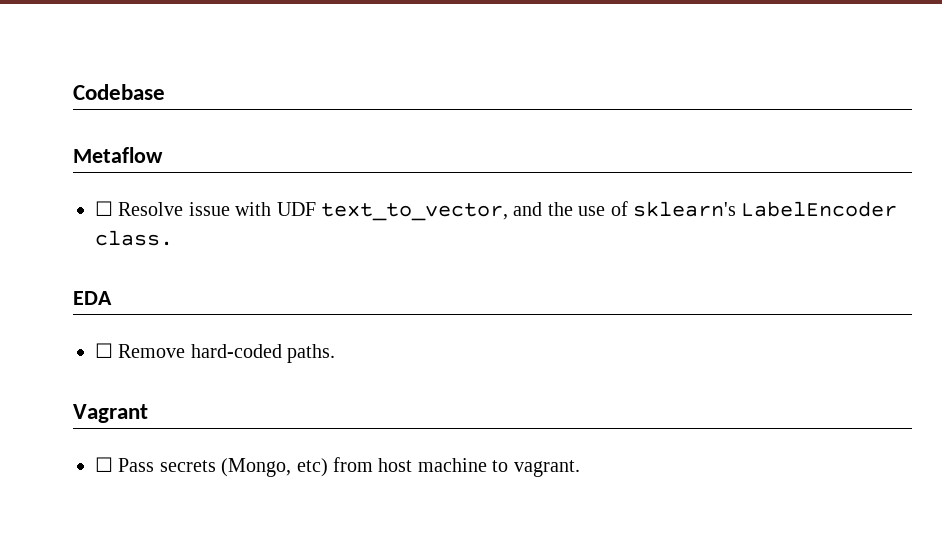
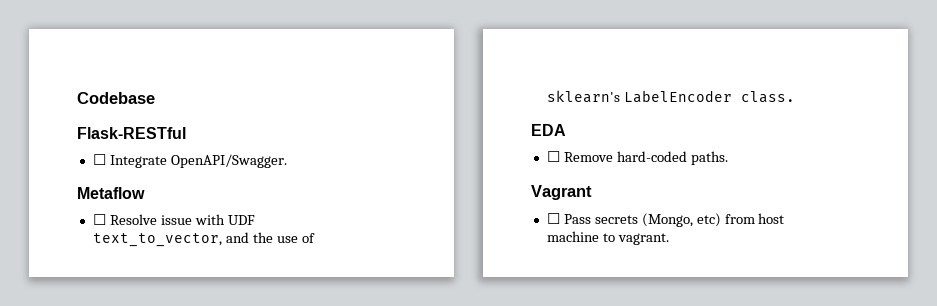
+ Flask-RESTful
+ ☐ Integrate OpenAPI/Swagger.

